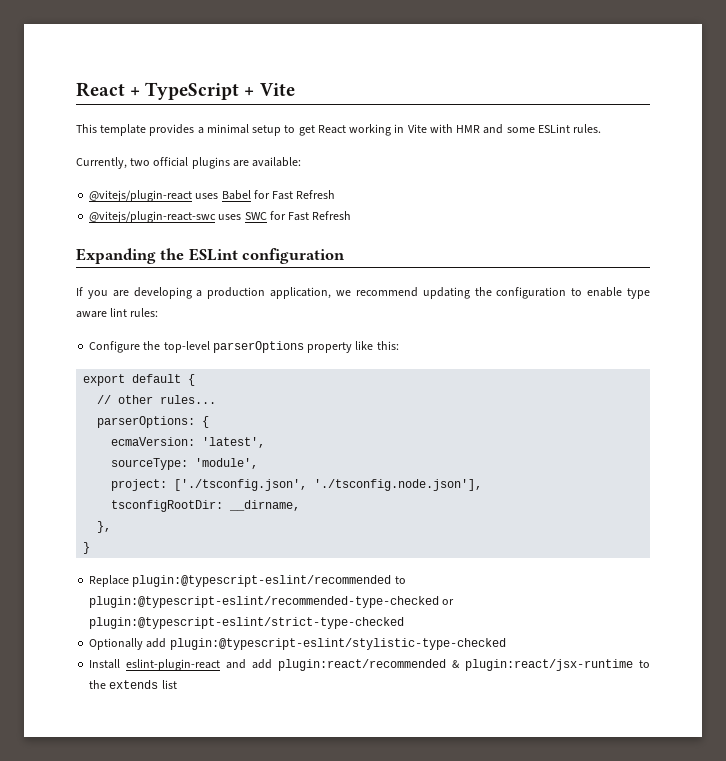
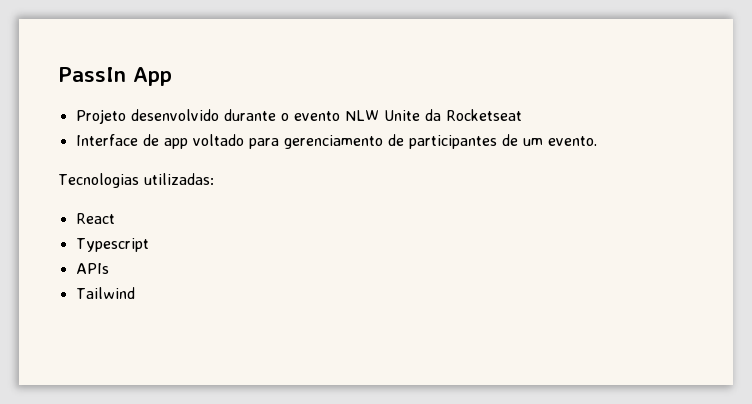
- React + TypeScript + Vite
- This template provides a minimal setup to get React working in Vite with HMR and some ESLint rules.
- Currently, two official plugins are available:
- @vitejs/plugin-react uses Babel for Fast Refresh
- @vitejs/plugin-react-swc uses SWC for Fast Refresh
- Expanding the ESLint configuration
- If you are developing a production application, we recommend updating the configuration to enable type aware lint rules:
- Configure the top-level parserOptions property like this:
- export default {
- // other rules...
- parserOptions: {
- ecmaVersion: 'latest',
- sourceType: 'module',
- project: ['./tsconfig.json', './tsconfig.node.json'],
- tsconfigRootDir: __dirname,
- },
- }
- Replace plugin:@typescript-eslint/recommended to plugin:@typescript-eslint/recommended-type-checked or plugin:@typescript-eslint/strict-type-checked
- Optionally add plugin:@typescript-eslint/stylistic-type-checked
- Install eslint-plugin-react and add plugin:react/recommended & plugin:react/jsx-runtime to the extends list
+ PassIn App
+ Projeto desenvolvido durante o evento NLW Unite da Rocketseat
+ Interface de app voltado para gerenciamento de participantes de um evento.
+ Tecnologias utilizadas:
+ React
+ Typescript
+ APIs
+ Tailwind

